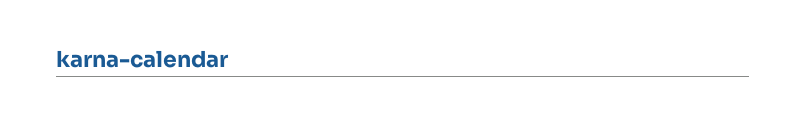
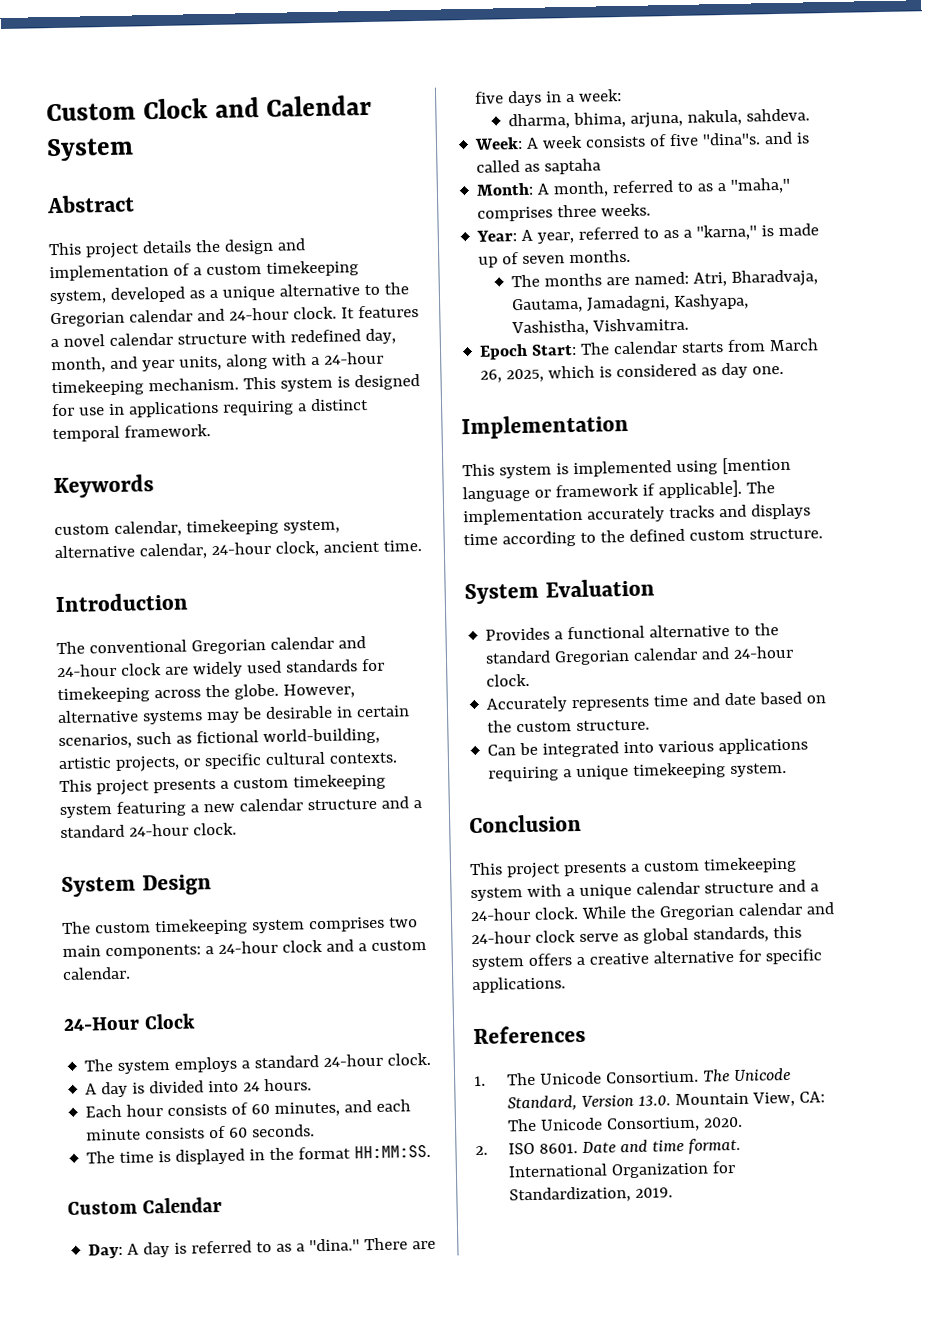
- karna-calendar
+ Custom Clock and Calendar System
+ Abstract
+ This project details the design and implementation of a custom timekeeping system, developed as a unique alternative to the Gregorian calendar and 24-hour clock. It features a novel calendar structure with redefined day, month, and year units, along with a 24-hour timekeeping mechanism. This system is designed for use in applications requiring a distinct temporal framework.
+ Keywords
+ custom calendar, timekeeping system, alternative calendar, 24-hour clock, ancient time.
+ Introduction
+ The conventional Gregorian calendar and 24-hour clock are widely used standards for timekeeping across the globe. However, alternative systems may be desirable in certain scenarios, such as fictional world-building, artistic projects, or specific cultural contexts. This project presents a custom timekeeping system featuring a new calendar structure and a standard 24-hour clock.
+ System Design
+ The custom timekeeping system comprises two main components: a 24-hour clock and a custom calendar.
+ 24-Hour Clock
+ The system employs a standard 24-hour clock.
+ A day is divided into 24 hours.
+ Each hour consists of 60 minutes, and each minute consists of 60 seconds.
+ The time is displayed in the format HH:MM:SS.
+ Custom Calendar
+ Day: A day is referred to as a "dina." There are five days in a week:
+ dharma, bhima, arjuna, nakula, sahdeva.
+ Week: A week consists of five "dina"s. and is called as saptaha
+ Month: A month, referred to as a "maha," comprises three weeks.
+ Year: A year, referred to as a "karna," is made up of seven months.
+ The months are named: Atri, Bharadvaja, Gautama, Jamadagni, Kashyapa, Vashistha, Vishvamitra.
+ Epoch Start: The calendar starts from March 26, 2025, which is considered as day one.
+ Implementation
+ This system is implemented using [mention language or framework if applicable]. The implementation accurately tracks and displays time according to the defined custom structure.
+ System Evaluation
+ Provides a functional alternative to the standard Gregorian calendar and 24-hour clock.
+ Accurately represents time and date based on the custom structure.
+ Can be integrated into various applications requiring a unique timekeeping system.
+ Conclusion
+ This project presents a custom timekeeping system with a unique calendar structure and a 24-hour clock. While the Gregorian calendar and 24-hour clock serve as global standards, this system offers a creative alternative for specific applications.
+ References
+ 1. The Unicode Consortium. The Unicode Standard, Version 13.0. Mountain View, CA: The Unicode Consortium, 2020.
+ 2. ISO 8601. Date and time format. International Organization for Standardization, 2019.

